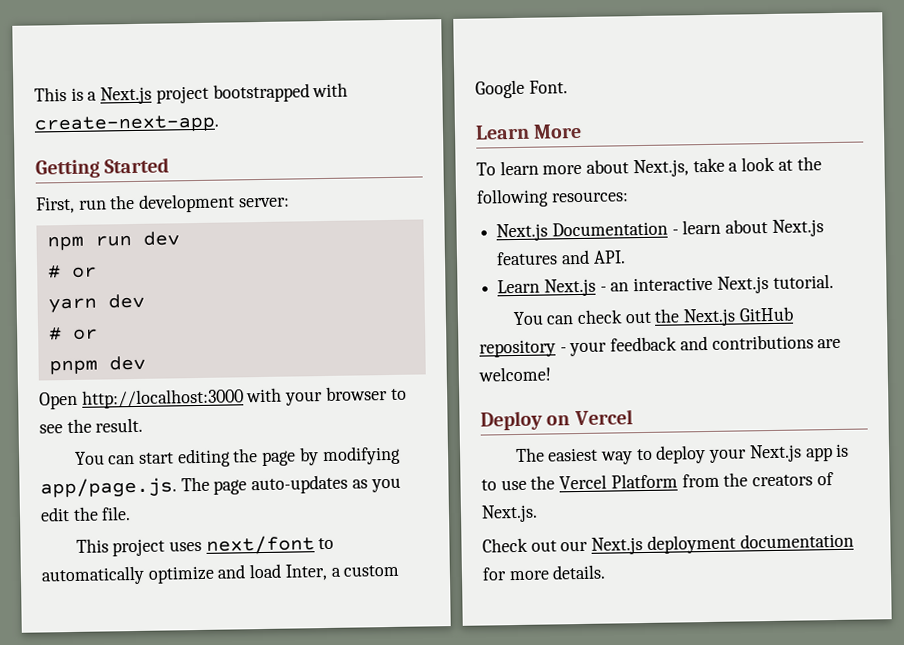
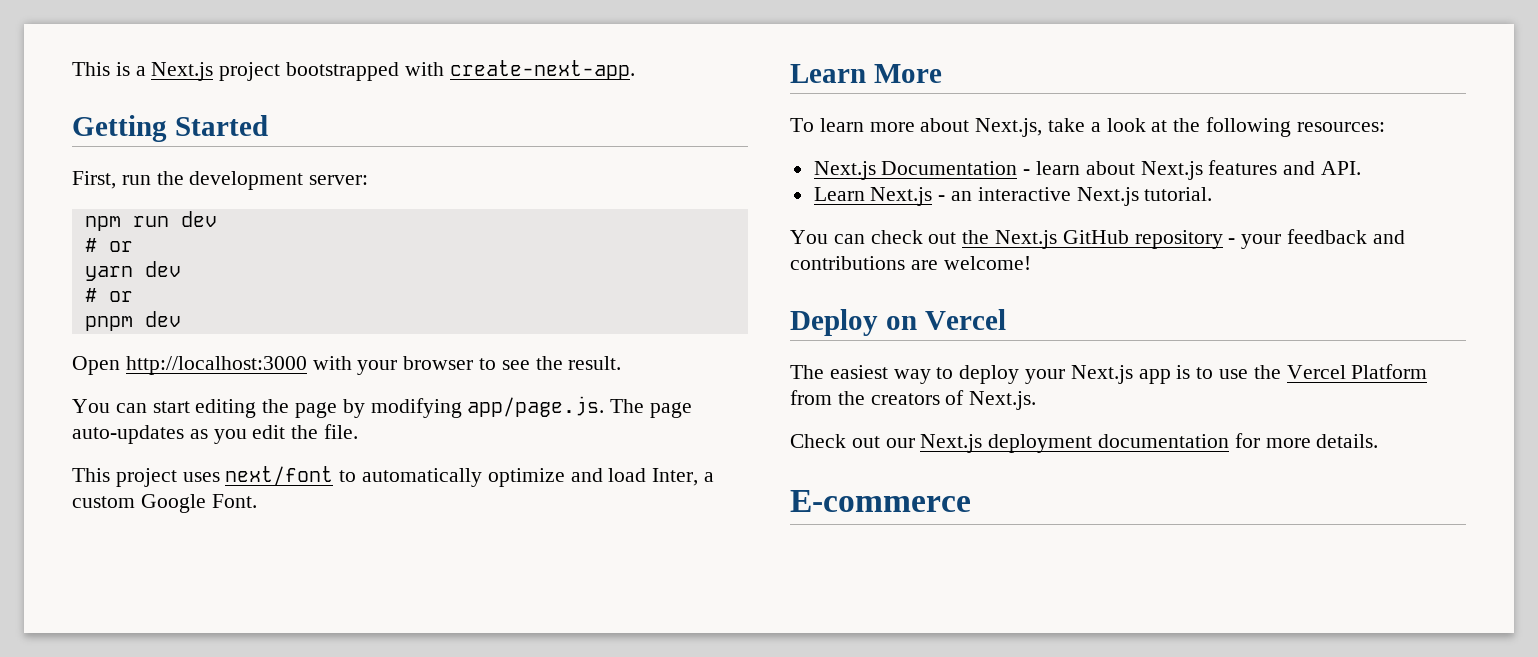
+ E-commerce

